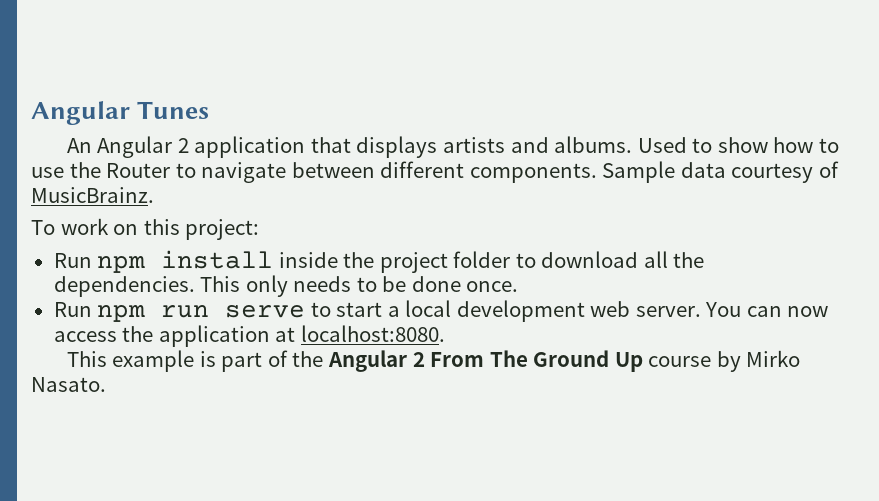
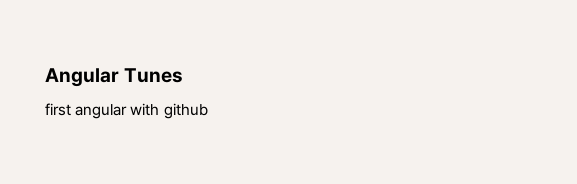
- An Angular 2 application that displays artists and albums. Used to show how to use the Router to navigate between different components. Sample data courtesy of MusicBrainz.
- To work on this project:
- Run npm install inside the project folder to download all the dependencies. This only needs to be done once.
- Run npm run serve to start a local development web server. You can now access the application at localhost:8080.
- This example is part of the Angular 2 From The Ground Up course by Mirko Nasato.
+ first angular with github

